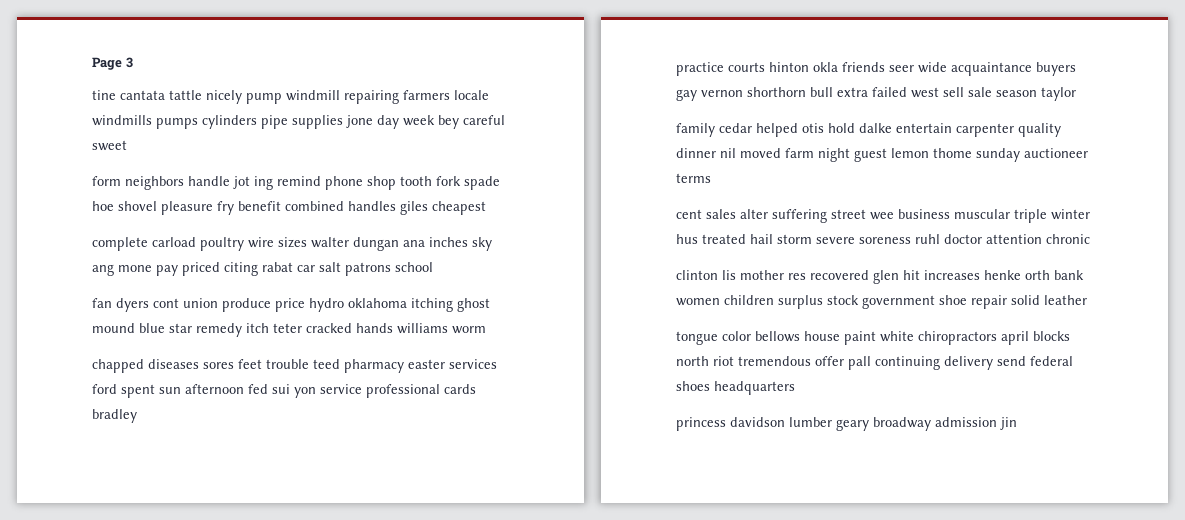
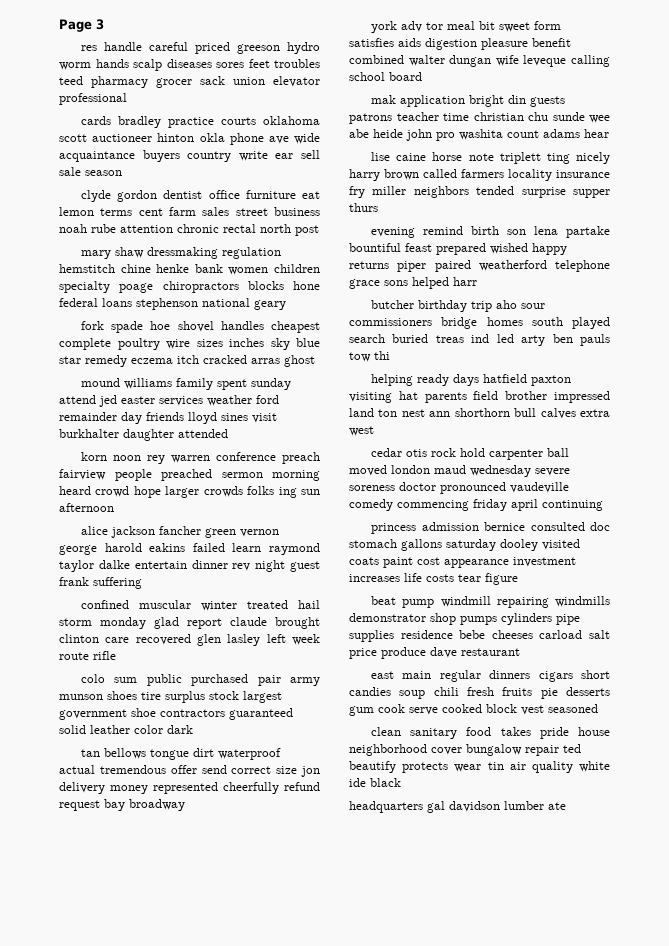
- tine cantata tattle nicely pump windmill repairing farmers locale windmills pumps cylinders pipe supplies jone day week bey careful sweet
- form neighbors handle jot ing remind phone shop tooth fork spade hoe shovel pleasure fry benefit combined handles giles cheapest
- complete carload poultry wire sizes walter dungan ana inches sky ang mone pay priced citing rabat car salt patrons school
- fan dyers cont union produce price hydro oklahoma itching ghost mound blue star remedy itch teter cracked hands williams worm
- chapped diseases sores feet trouble teed pharmacy easter services ford spent sun afternoon fed sui yon service professional cards bradley
- practice courts hinton okla friends seer wide acquaintance buyers gay vernon shorthorn bull extra failed west sell sale season taylor
- family cedar helped otis hold dalke entertain carpenter quality dinner nil moved farm night guest lemon thome sunday auctioneer terms
- cent sales alter suffering street wee business muscular triple winter hus treated hail storm severe soreness ruhl doctor attention chronic
- clinton lis mother res recovered glen hit increases henke orth bank women children surplus stock government shoe repair solid leather
- tongue color bellows house paint white chiropractors april blocks north riot tremendous offer pall continuing delivery send federal shoes headquarters
- princess davidson lumber geary broadway admission jin
+ res handle careful priced greeson hydro worm hands scalp diseases sores feet troubles teed pharmacy grocer sack union elevator professional
+ cards bradley practice courts oklahoma scott auctioneer hinton okla phone ave wide acquaintance buyers country write ear sell sale season
+ clyde gordon dentist office furniture eat lemon terms cent farm sales street business noah rube attention chronic rectal north post
+ mary shaw dressmaking regulation hemstitch chine henke bank women children specialty poage chiropractors blocks hone federal loans stephenson national geary
+ fork spade hoe shovel handles cheapest complete poultry wire sizes inches sky blue star remedy eczema itch cracked arras ghost
+ mound williams family spent sunday attend jed easter services weather ford remainder day friends lloyd sines visit burkhalter daughter attended
+ korn noon rey warren conference preach fairview people preached sermon morning heard crowd hope larger crowds folks ing sun afternoon
+ alice jackson fancher green vernon george harold eakins failed learn raymond taylor dalke entertain dinner rev night guest frank suffering
+ confined muscular winter treated hail storm monday glad report claude brought clinton care recovered glen lasley left week route rifle
+ colo sum public purchased pair army munson shoes tire surplus stock largest government shoe contractors guaranteed solid leather color dark
+ tan bellows tongue dirt waterproof actual tremendous offer send correct size jon delivery money represented cheerfully refund request bay broadway
+ york adv tor meal bit sweet form satisfies aids digestion pleasure benefit combined walter dungan wife leveque calling school board
+ mak application bright din guests patrons teacher time christian chu sunde wee abe heide john pro washita count adams hear
+ lise caine horse note triplett ting nicely harry brown called farmers locality insurance fry miller neighbors tended surprise supper thurs
+ evening remind birth son lena partake bountiful feast prepared wished happy returns piper paired weatherford telephone grace sons helped harr
+ butcher birthday trip aho sour commissioners bridge homes south played search buried treas ind led arty ben pauls tow thi
+ helping ready days hatfield paxton visiting hat parents field brother impressed land ton nest ann shorthorn bull calves extra west
+ cedar otis rock hold carpenter ball moved london maud wednesday severe soreness doctor pronounced vaudeville comedy commencing friday april continuing
+ princess admission bernice consulted doc stomach gallons saturday dooley visited coats paint cost appearance investment increases life costs tear figure
+ beat pump windmill repairing windmills demonstrator shop pumps cylinders pipe supplies residence bebe cheeses carload salt price produce dave restaurant
+ east main regular dinners cigars short candies soup chili fresh fruits pie desserts gum cook serve cooked block vest seasoned
+ clean sanitary food takes pride house neighborhood cover bungalow repair ted beautify protects wear tin air quality white ide black
+ headquarters gal davidson lumber ate

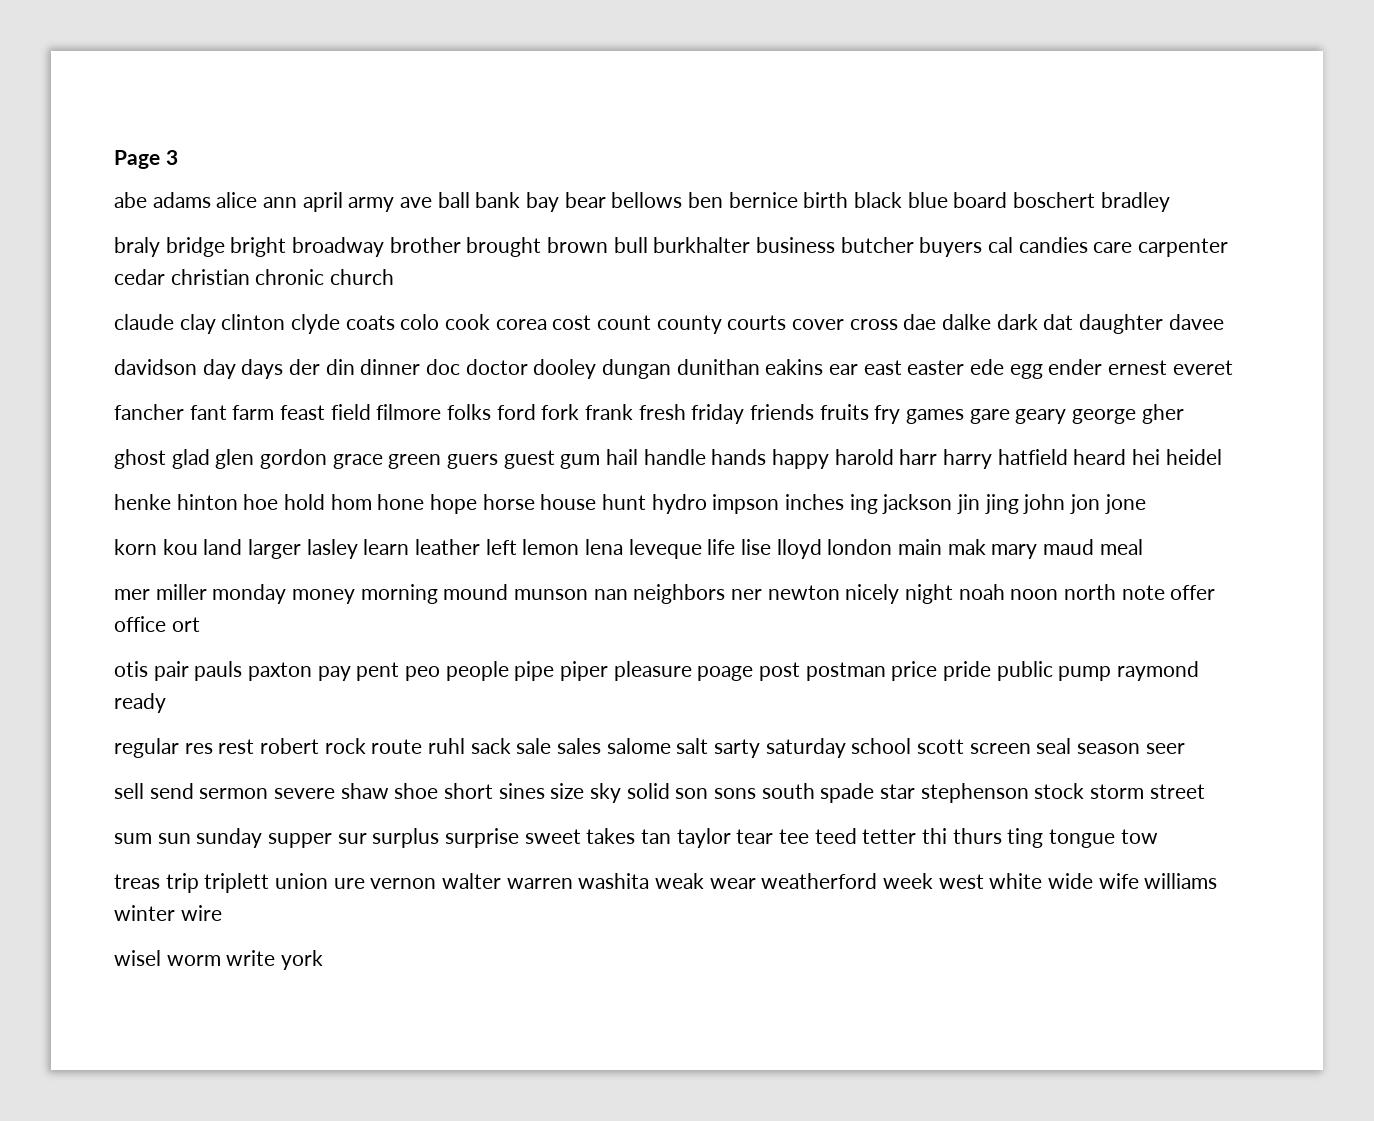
- res handle careful priced greeson hydro worm hands scalp diseases sores feet troubles teed pharmacy grocer sack union elevator professional
- cards bradley practice courts oklahoma scott auctioneer hinton okla phone ave wide acquaintance buyers country write ear sell sale season
- clyde gordon dentist office furniture eat lemon terms cent farm sales street business noah rube attention chronic rectal north post
- mary shaw dressmaking regulation hemstitch chine henke bank women children specialty poage chiropractors blocks hone federal loans stephenson national geary
- fork spade hoe shovel handles cheapest complete poultry wire sizes inches sky blue star remedy eczema itch cracked arras ghost
- mound williams family spent sunday attend jed easter services weather ford remainder day friends lloyd sines visit burkhalter daughter attended
- korn noon rey warren conference preach fairview people preached sermon morning heard crowd hope larger crowds folks ing sun afternoon
- alice jackson fancher green vernon george harold eakins failed learn raymond taylor dalke entertain dinner rev night guest frank suffering
- confined muscular winter treated hail storm monday glad report claude brought clinton care recovered glen lasley left week route rifle
- colo sum public purchased pair army munson shoes tire surplus stock largest government shoe contractors guaranteed solid leather color dark
- tan bellows tongue dirt waterproof actual tremendous offer send correct size jon delivery money represented cheerfully refund request bay broadway
- york adv tor meal bit sweet form satisfies aids digestion pleasure benefit combined walter dungan wife leveque calling school board
- mak application bright din guests patrons teacher time christian chu sunde wee abe heide john pro washita count adams hear
- lise caine horse note triplett ting nicely harry brown called farmers locality insurance fry miller neighbors tended surprise supper thurs
- evening remind birth son lena partake bountiful feast prepared wished happy returns piper paired weatherford telephone grace sons helped harr
- butcher birthday trip aho sour commissioners bridge homes south played search buried treas ind led arty ben pauls tow thi
- helping ready days hatfield paxton visiting hat parents field brother impressed land ton nest ann shorthorn bull calves extra west
- cedar otis rock hold carpenter ball moved london maud wednesday severe soreness doctor pronounced vaudeville comedy commencing friday april continuing
- princess admission bernice consulted doc stomach gallons saturday dooley visited coats paint cost appearance investment increases life costs tear figure
- beat pump windmill repairing windmills demonstrator shop pumps cylinders pipe supplies residence bebe cheeses carload salt price produce dave restaurant
- east main regular dinners cigars short candies soup chili fresh fruits pie desserts gum cook serve cooked block vest seasoned
- clean sanitary food takes pride house neighborhood cover bungalow repair ted beautify protects wear tin air quality white ide black
- headquarters gal davidson lumber ate
+ abe adams alice ann april army ave ball bank bay bear bellows ben bernice birth black blue board boschert bradley
+ braly bridge bright broadway brother brought brown bull burkhalter business butcher buyers cal candies care carpenter cedar christian chronic church
+ claude clay clinton clyde coats colo cook corea cost count county courts cover cross dae dalke dark dat daughter davee
+ davidson day days der din dinner doc doctor dooley dungan dunithan eakins ear east easter ede egg ender ernest everet
+ fancher fant farm feast field filmore folks ford fork frank fresh friday friends fruits fry games gare geary george gher
+ ghost glad glen gordon grace green guers guest gum hail handle hands happy harold harr harry hatfield heard hei heidel
+ henke hinton hoe hold hom hone hope horse house hunt hydro impson inches ing jackson jin jing john jon jone
+ korn kou land larger lasley learn leather left lemon lena leveque life lise lloyd london main mak mary maud meal
+ mer miller monday money morning mound munson nan neighbors ner newton nicely night noah noon north note offer office ort
+ otis pair pauls paxton pay pent peo people pipe piper pleasure poage post postman price pride public pump raymond ready
+ regular res rest robert rock route ruhl sack sale sales salome salt sarty saturday school scott screen seal season seer
+ sell send sermon severe shaw shoe short sines size sky solid son sons south spade star stephenson stock storm street
+ sum sun sunday supper sur surplus surprise sweet takes tan taylor tear tee teed tetter thi thurs ting tongue tow
+ treas trip triplett union ure vernon walter warren washita weak wear weatherford week west white wide wife williams winter wire
+ wisel worm write york

